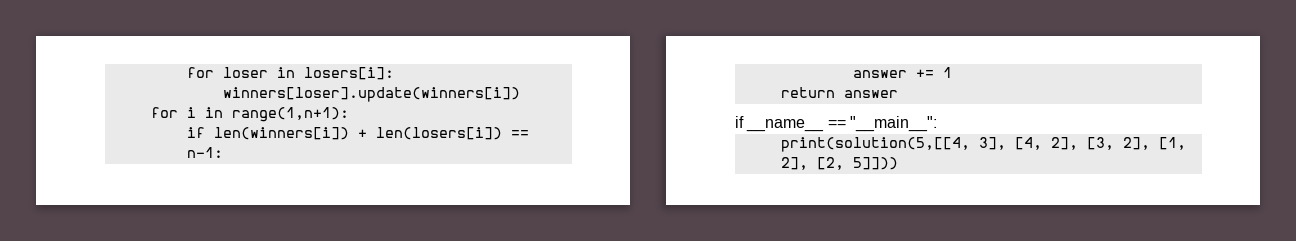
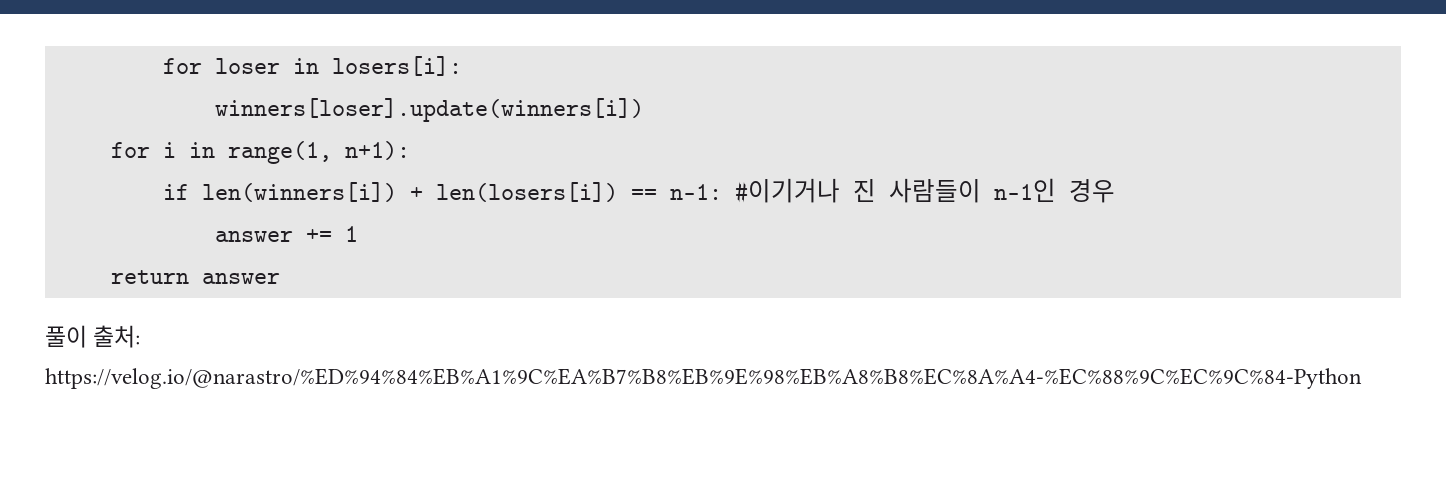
- for i in range(1,n+1):
+ for i in range(1, n+1):
- if len(winners[i]) + len(losers[i]) == n-1:
+ if len(winners[i]) + len(losers[i]) == n-1: #이기거나 진 사람들이 n-1인 경우
- if __name__ == "__main__":
- print(solution(5,[[4, 3], [4, 2], [3, 2], [1, 2], [2, 5]]))
+ 풀이 출처: https://velog.io/@narastro/%ED%94%84%EB%A1%9C%EA%B7%B8%EB%9E%98%EB%A8%B8%EC%8A%A4-%EC%88%9C%EC%9C%84-Python

